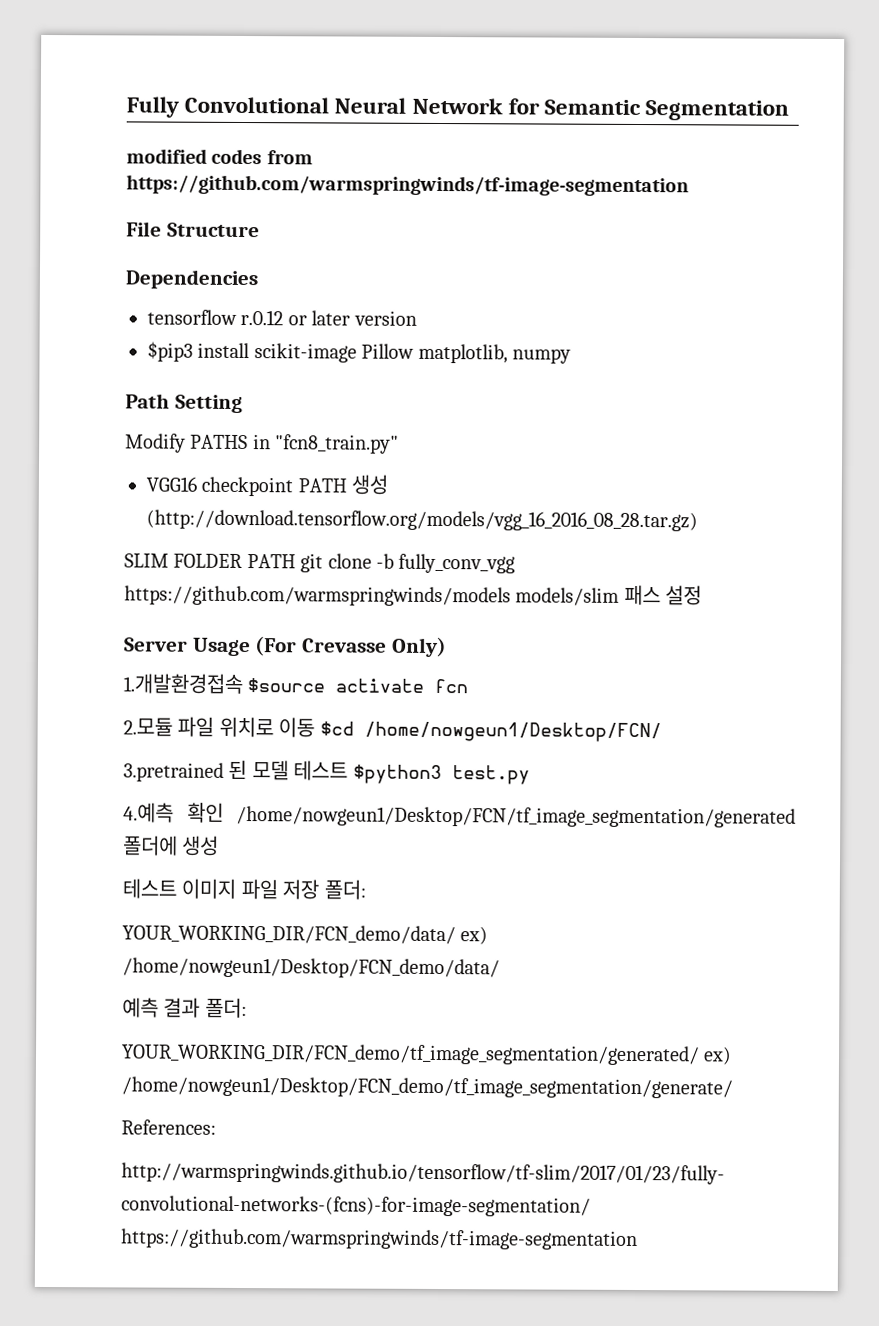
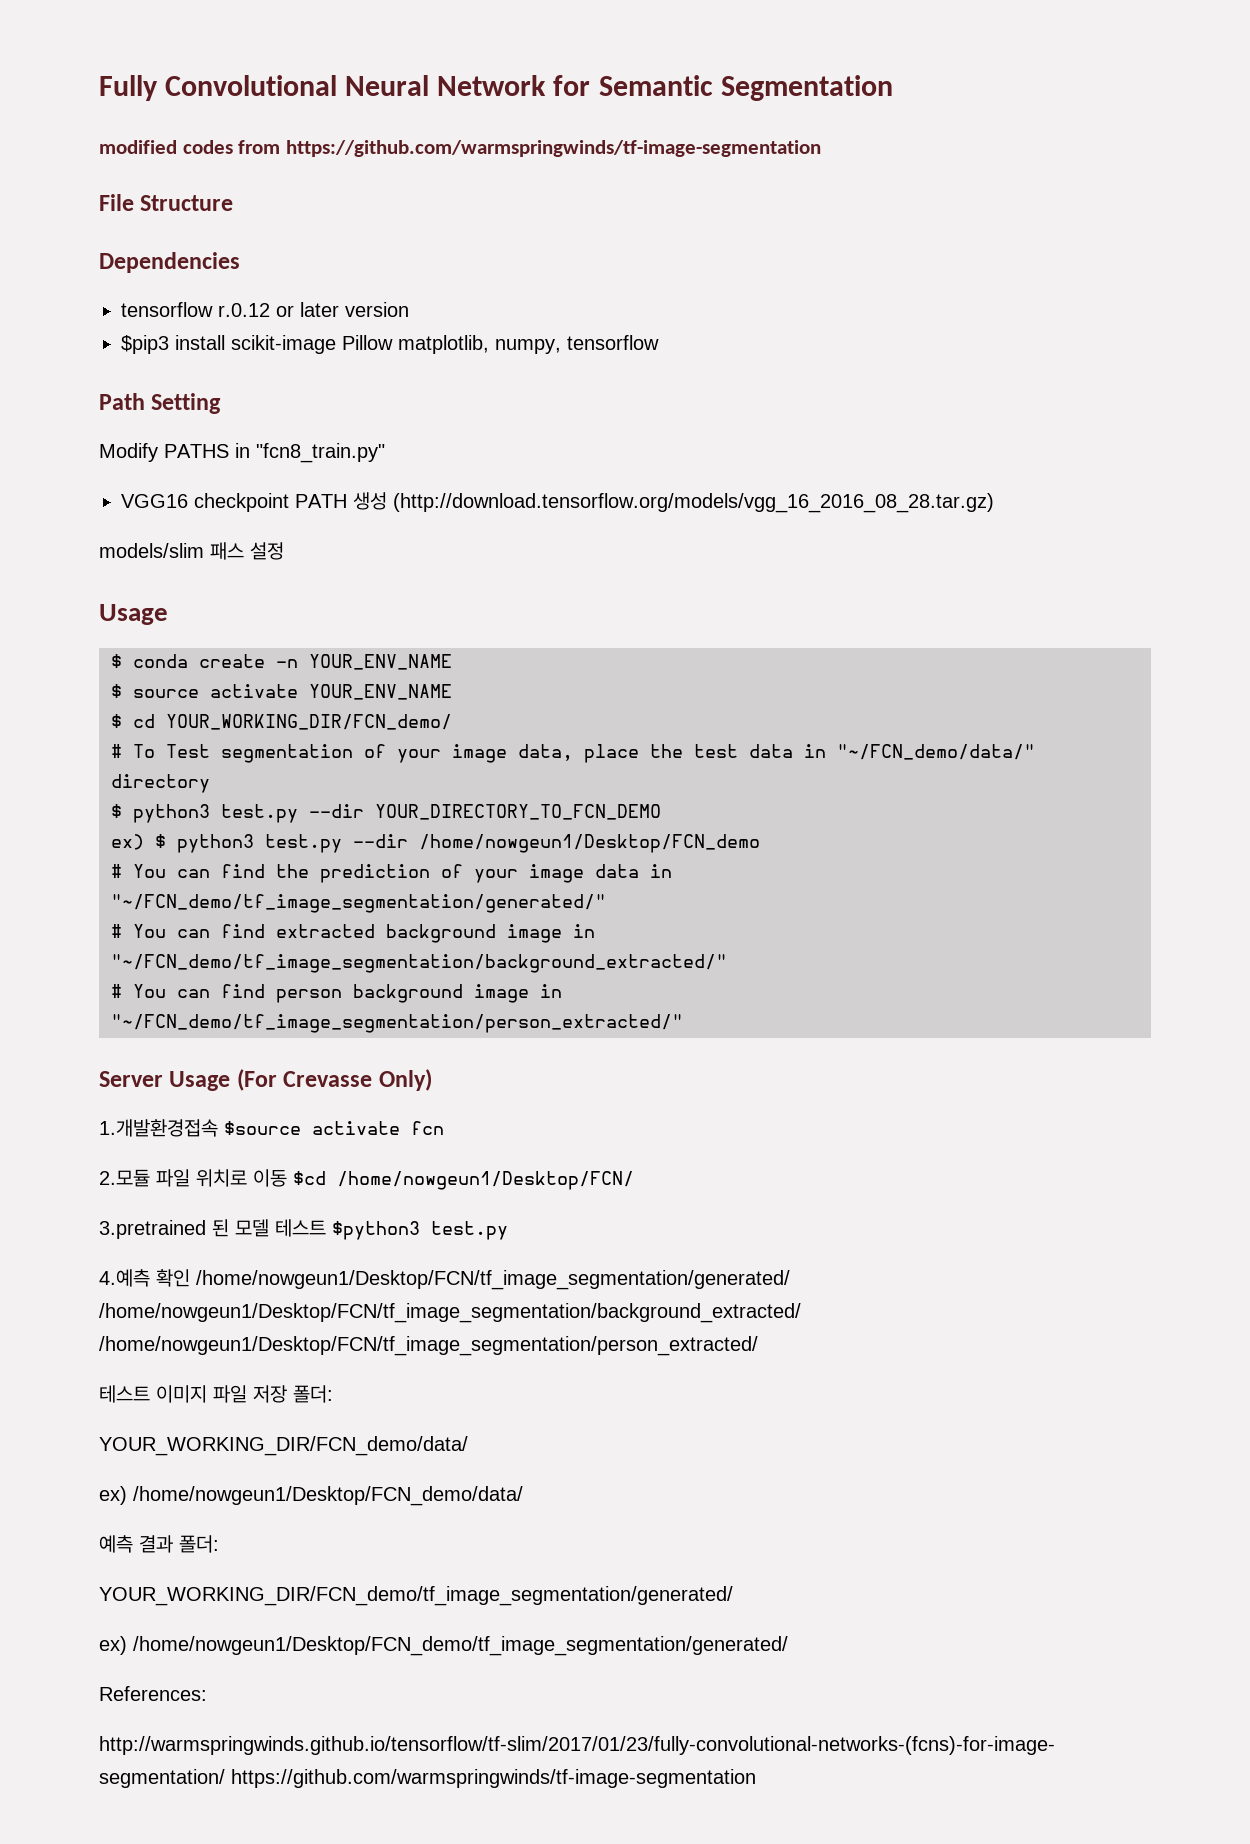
- $pip3 install scikit-image Pillow matplotlib, numpy
+ $pip3 install scikit-image Pillow matplotlib, numpy, tensorflow
- SLIM FOLDER PATH git clone -b fully_conv_vgg https://github.com/warmspringwinds/models models/slim 패스 설정
+ models/slim 패스 설정
+ Usage
+ $ conda create -n YOUR_ENV_NAME
+ $ source activate YOUR_ENV_NAME
+ $ cd YOUR_WORKING_DIR/FCN_demo/
+ # To Test segmentation of your image data, place the test data in "~/FCN_demo/data/" directory
+ $ python3 test.py --dir YOUR_DIRECTORY_TO_FCN_DEMO
+ ex) $ python3 test.py --dir /home/nowgeun1/Desktop/FCN_demo
+ # You can find the prediction of your image data in "~/FCN_demo/tf_image_segmentation/generated/"
+ # You can find extracted background image in "~/FCN_demo/tf_image_segmentation/background_extracted/"
+ # You can find person background image in "~/FCN_demo/tf_image_segmentation/person_extracted/"
- 4.예측 확인 /home/nowgeun1/Desktop/FCN/tf_image_segmentation/generated 폴더에 생성
+ 4.예측 확인 /home/nowgeun1/Desktop/FCN/tf_image_segmentation/generated/ /home/nowgeun1/Desktop/FCN/tf_image_segmentation/background_extracted/ /home/nowgeun1/Desktop/FCN/tf_image_segmentation/person_extracted/
- YOUR_WORKING_DIR/FCN_demo/data/ ex) /home/nowgeun1/Desktop/FCN_demo/data/
+ YOUR_WORKING_DIR/FCN_demo/data/
+ ex) /home/nowgeun1/Desktop/FCN_demo/data/
- YOUR_WORKING_DIR/FCN_demo/tf_image_segmentation/generated/ ex) /home/nowgeun1/Desktop/FCN_demo/tf_image_segmentation/generate/
+ YOUR_WORKING_DIR/FCN_demo/tf_image_segmentation/generated/
+ ex) /home/nowgeun1/Desktop/FCN_demo/tf_image_segmentation/generated/

